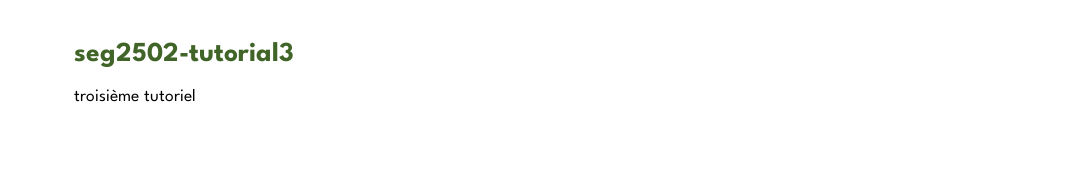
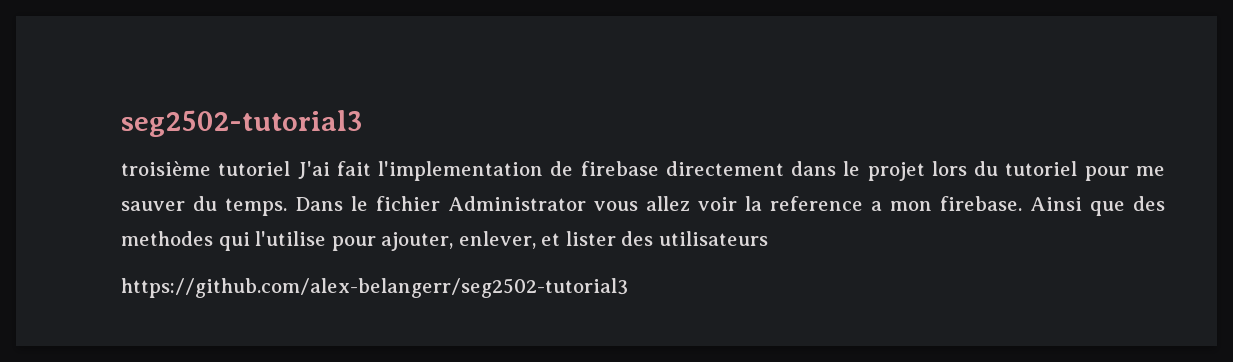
- troisième tutoriel
+ troisième tutoriel J'ai fait l'implementation de firebase directement dans le projet lors du tutoriel pour me sauver du temps. Dans le fichier Administrator vous allez voir la reference a mon firebase. Ainsi que des methodes qui l'utilise pour ajouter, enlever, et lister des utilisateurs
+ https://github.com/alex-belangerr/seg2502-tutorial3

